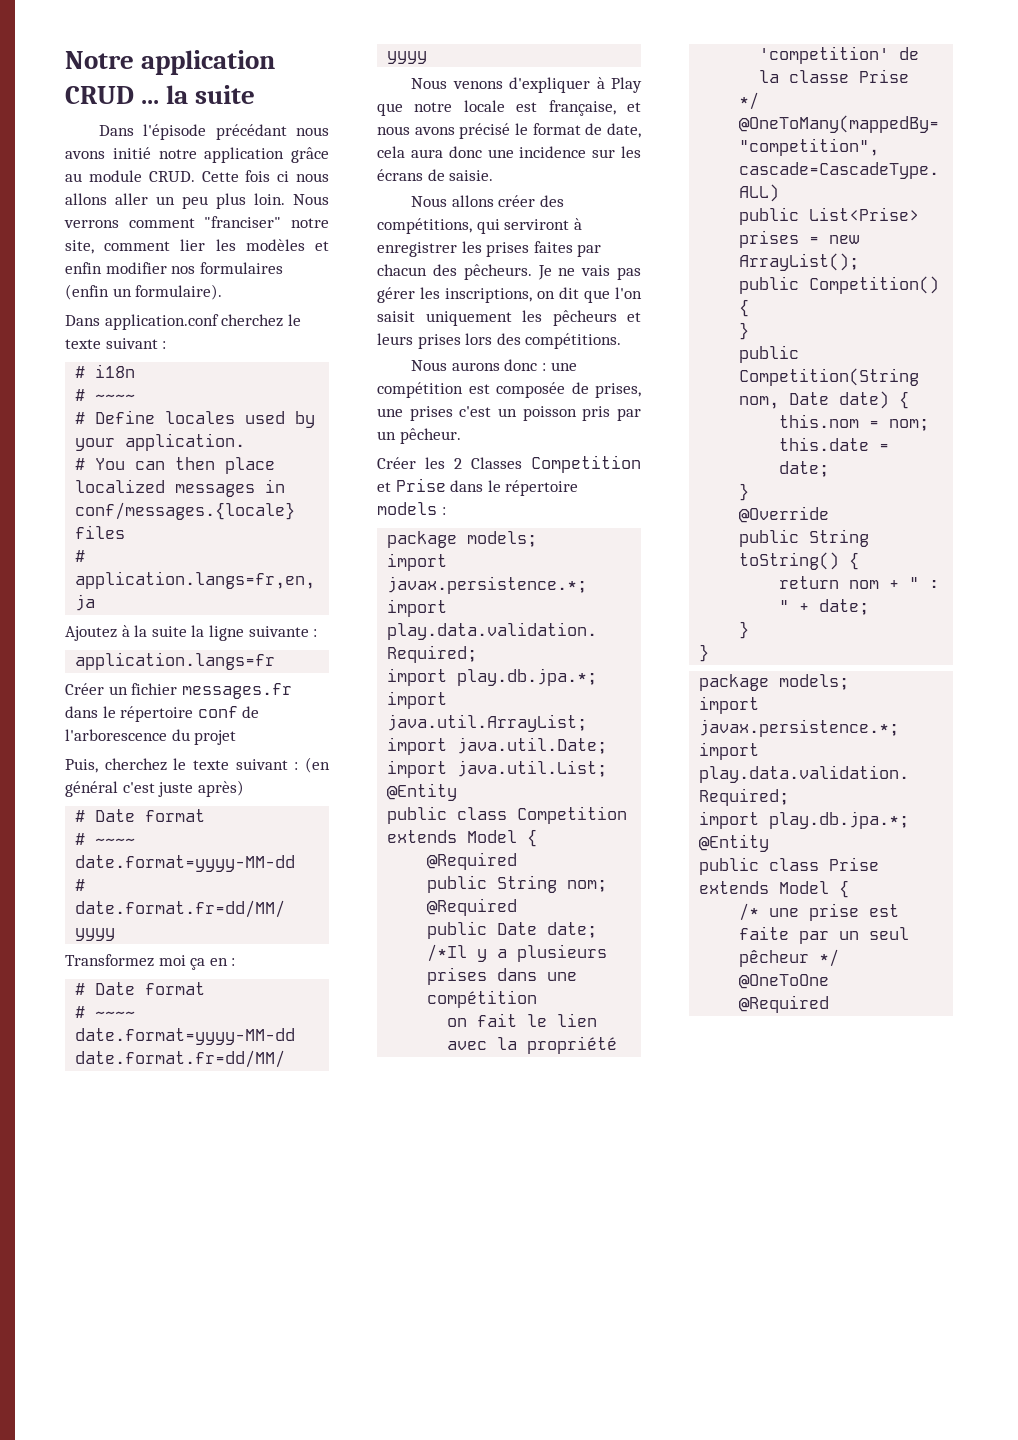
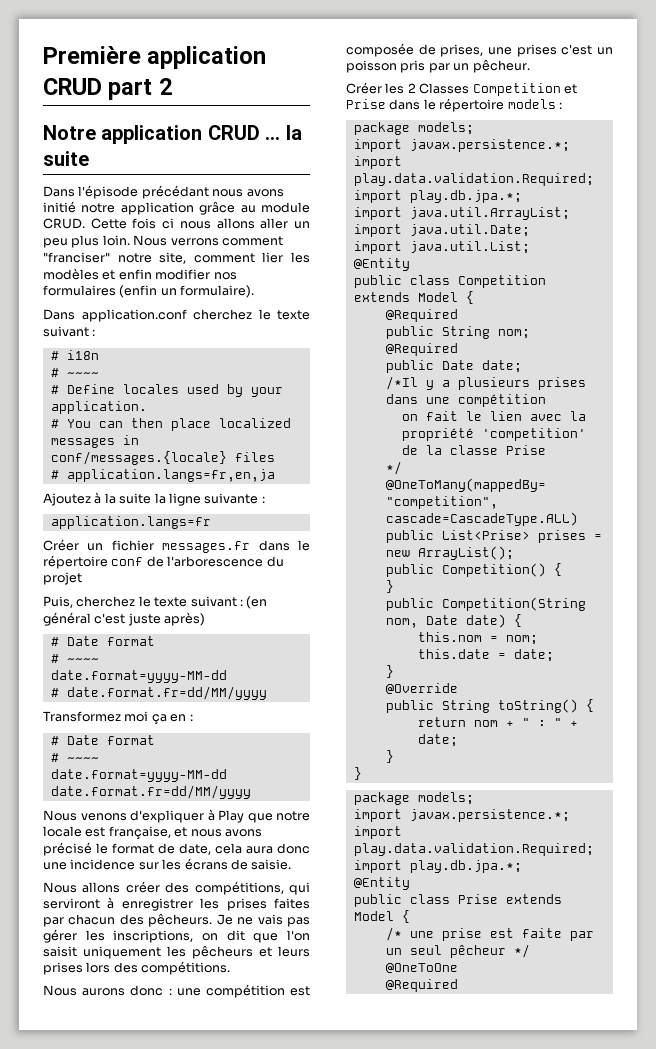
+ Première application CRUD part 2

